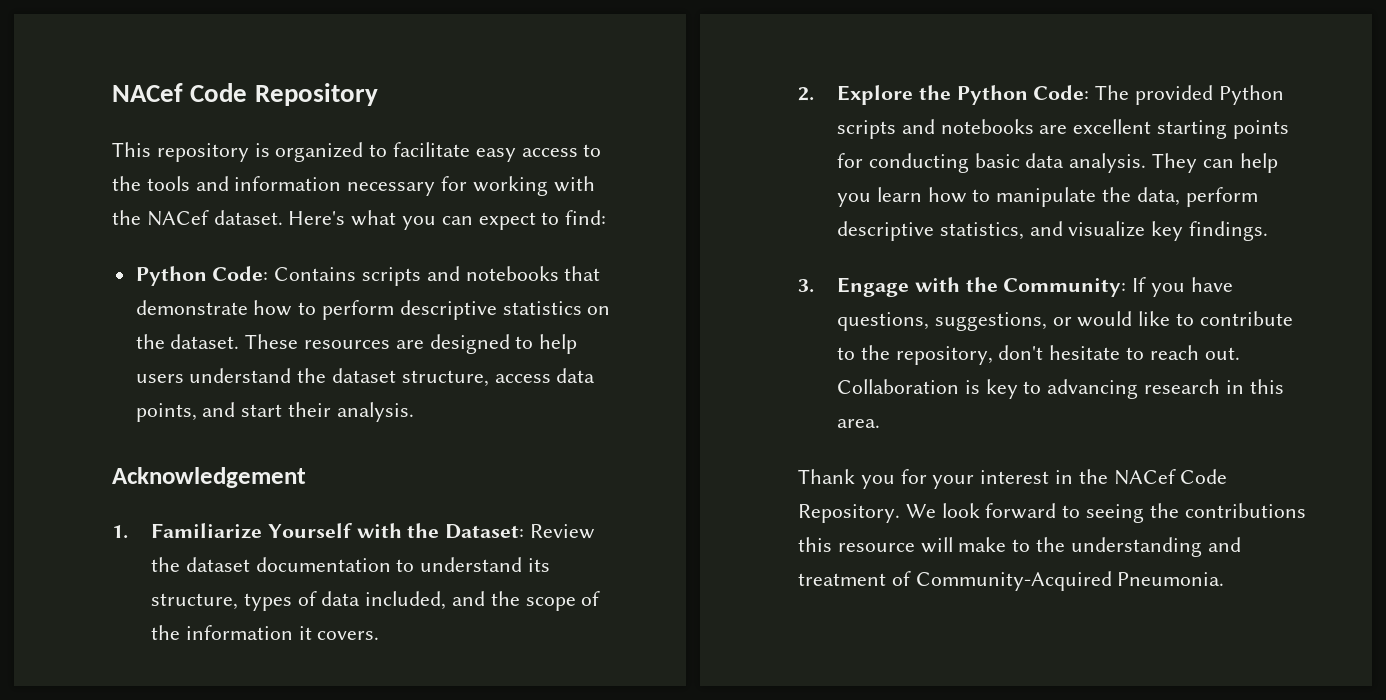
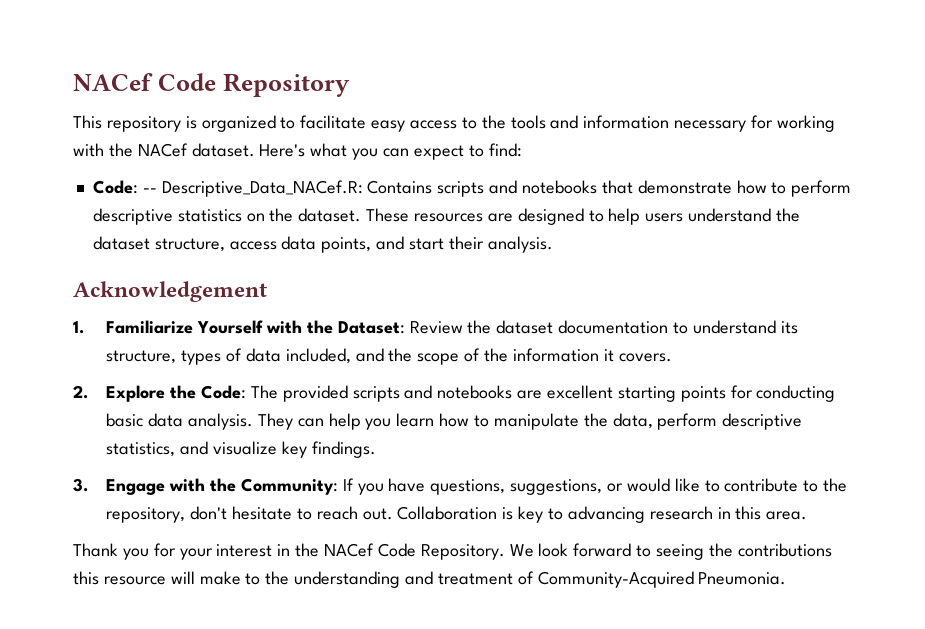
- Python Code: Contains scripts and notebooks that demonstrate how to perform descriptive statistics on the dataset.
+ Code: -- Descriptive_Data_NACef.R: Contains scripts and notebooks that demonstrate how to perform descriptive statistics on the dataset.
- 2. Explore the Python Code: The provided Python scripts and notebooks are excellent starting points for conducting basic data analysis.
+ 2. Explore the Code: The provided scripts and notebooks are excellent starting points for conducting basic data analysis.

